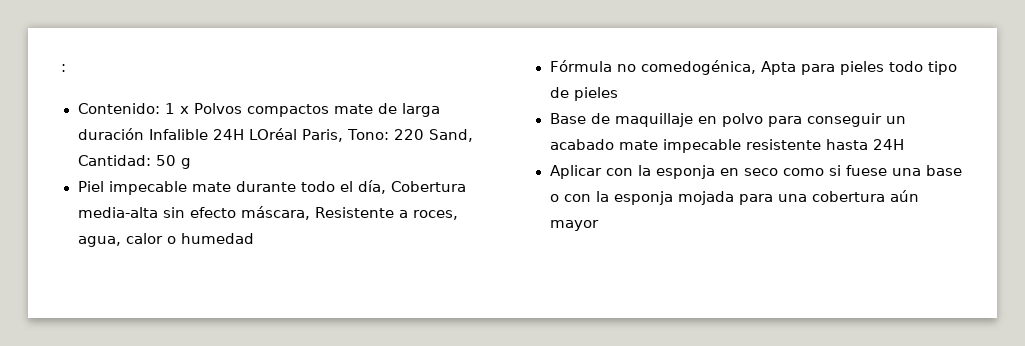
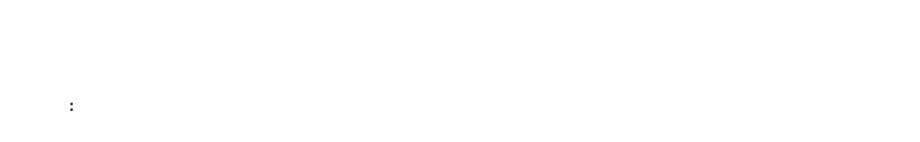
- Contenido: 1 x Polvos compactos mate de larga duración Infalible 24H LOréal Paris, Tono: 220 Sand, Cantidad: 50 g
- Piel impecable mate durante todo el día, Cobertura media-alta sin efecto máscara, Resistente a roces, agua, calor o humedad
- Fórmula no comedogénica, Apta para pieles todo tipo de pieles
- Base de maquillaje en polvo para conseguir un acabado mate impecable resistente hasta 24H
- Aplicar con la esponja en seco como si fuese una base o con la esponja mojada para una cobertura aún mayor

